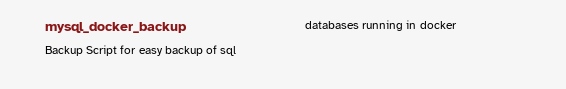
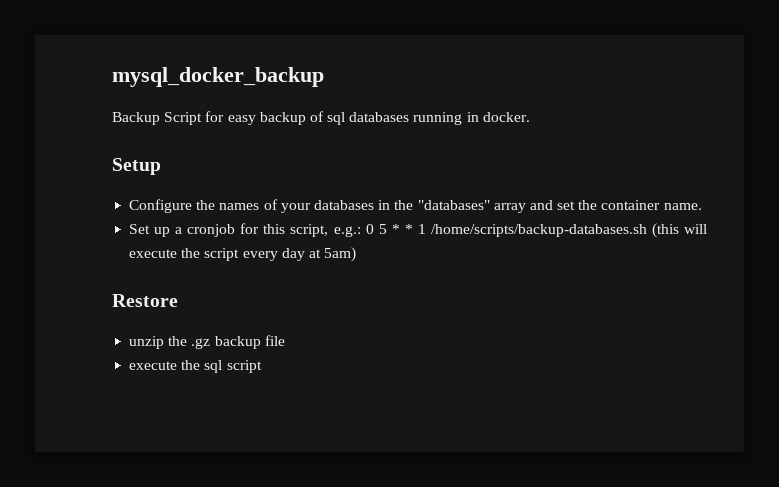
- Backup Script for easy backup of sql databases running in docker
+ Backup Script for easy backup of sql databases running in docker.
+ Setup
+ Configure the names of your databases in the "databases" array and set the container name.
+ Set up a cronjob for this script, e.g.: 0 5 * * 1 /home/scripts/backup-databases.sh (this will execute the script every day at 5am)
+ Restore
+ unzip the .gz backup file
+ execute the sql script

